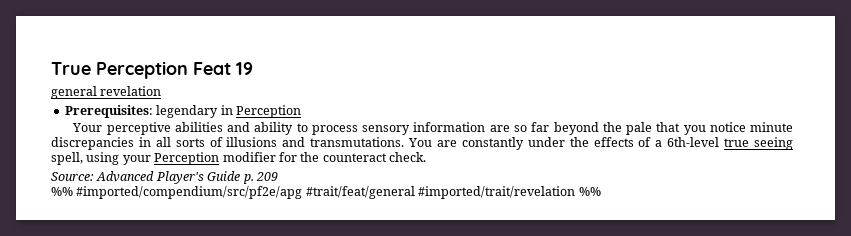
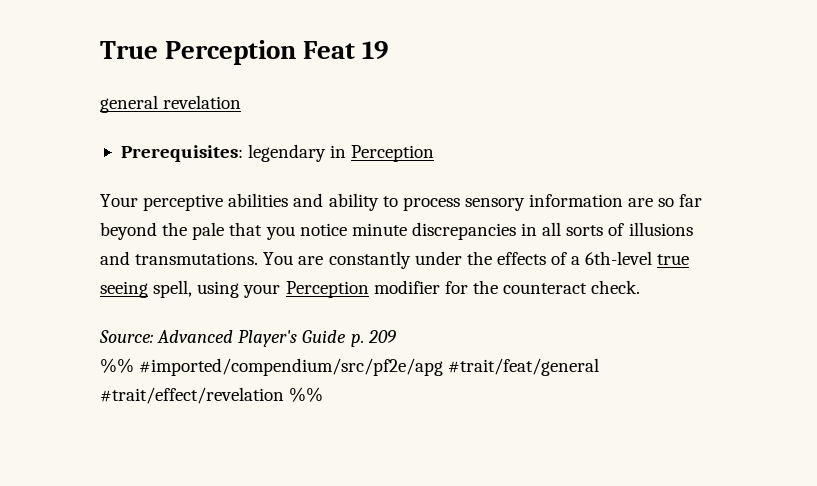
- %% #imported/compendium/src/pf2e/apg #trait/feat/general #imported/trait/revelation %%
+ %% #imported/compendium/src/pf2e/apg #trait/feat/general #trait/effect/revelation %%

